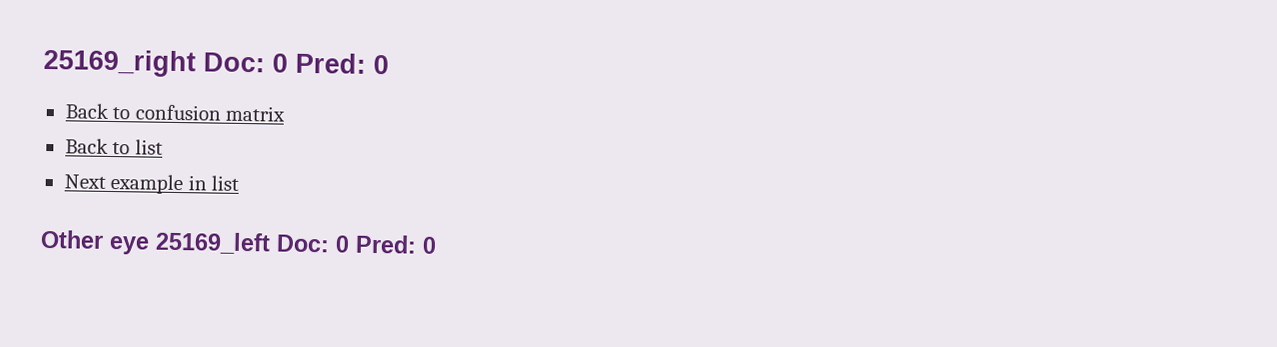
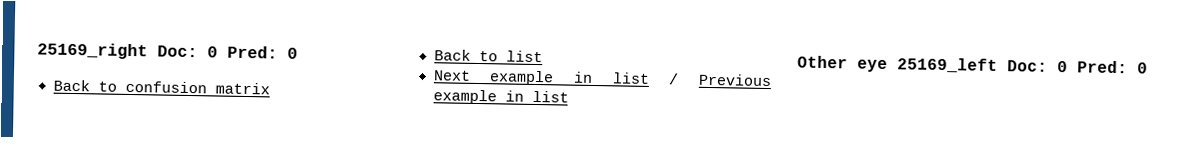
- Next example in list
+ Next example in list / Previous example in list

